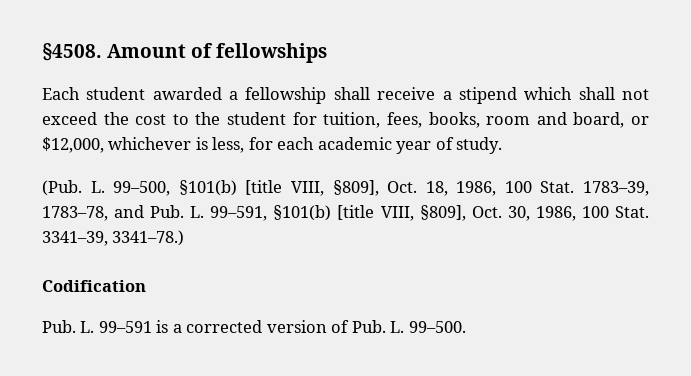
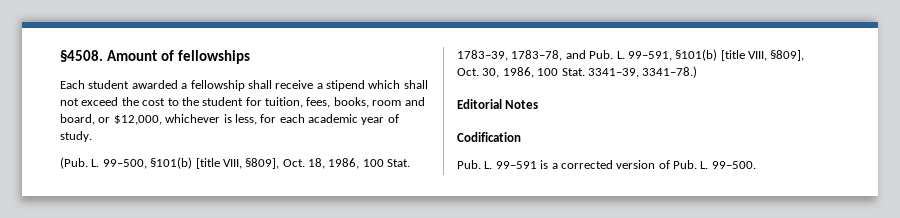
+ Editorial Notes

